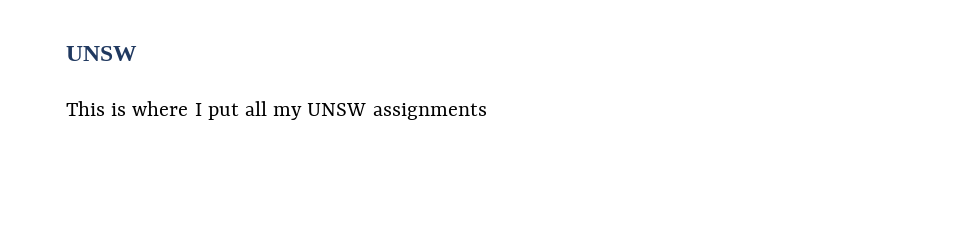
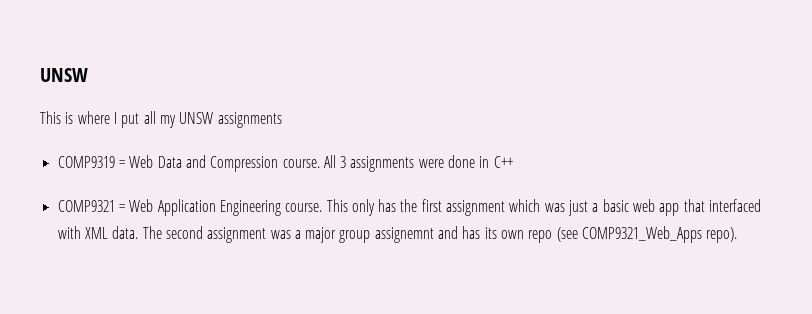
+ COMP9319 = Web Data and Compression course. All 3 assignments were done in C++
+ COMP9321 = Web Application Engineering course. This only has the first assignment which was just a basic web app that interfaced with XML data. The second assignment was a major group assignemnt and has its own repo (see COMP9321_Web_Apps repo).

